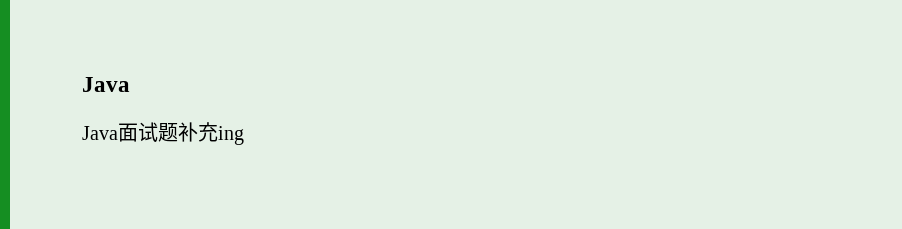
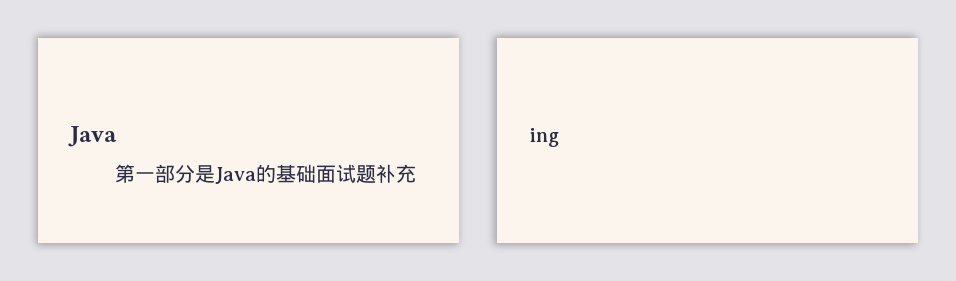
- Java面试题补充ing
+ 第一部分是Java的基础面试题补充ing

